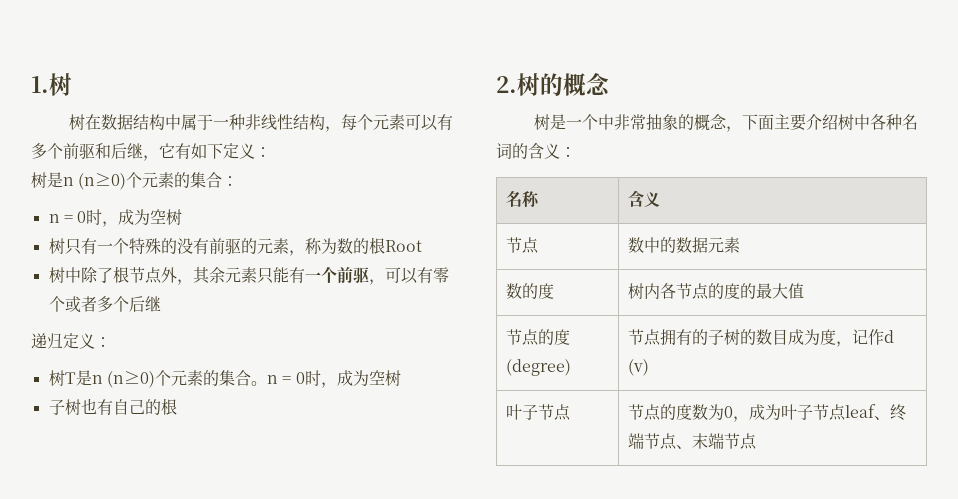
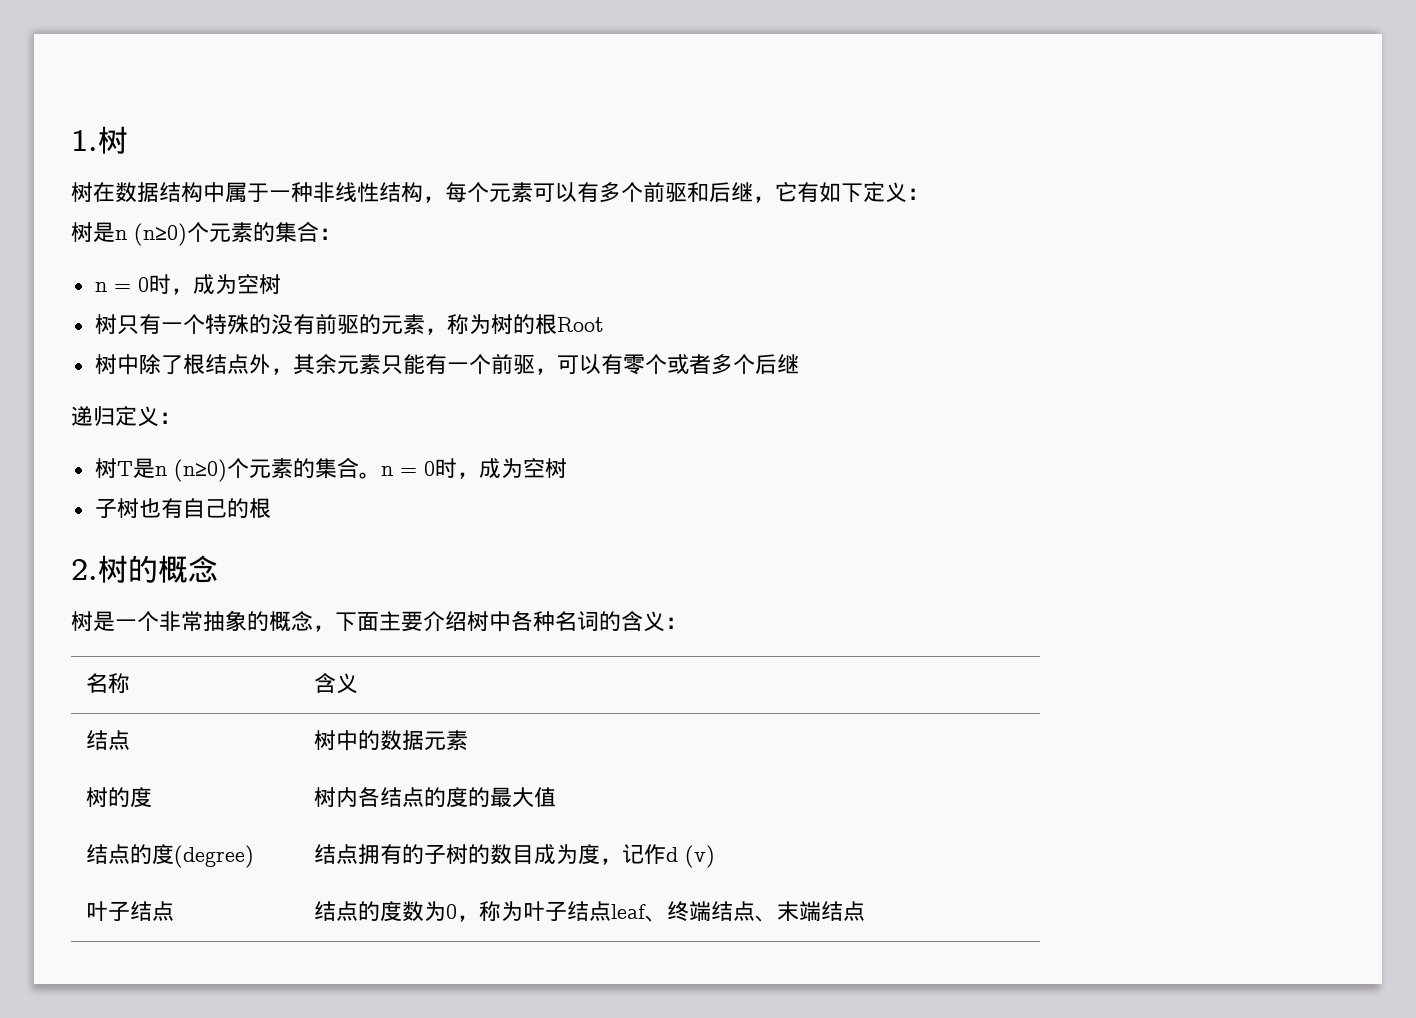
- 树只有一个特殊的没有前驱的元素，称为数的根Root
+ 树只有一个特殊的没有前驱的元素，称为树的根Root
- 树中除了根节点外，其余元素只能有一个前驱，可以有零个或者多个后继
+ 树中除了根结点外，其余元素只能有一个前驱，可以有零个或者多个后继
- 树是一个中非常抽象的概念，下面主要介绍树中各种名词的含义：
+ 树是一个非常抽象的概念，下面主要介绍树中各种名词的含义：
- 节点 | 数中的数据元素
+ 结点 | 树中的数据元素
- 数的度 | 树内各节点的度的最大值
+ 树的度 | 树内各结点的度的最大值
- 节点的度(degree) | 节点拥有的子树的数目成为度，记作d (v)
+ 结点的度(degree) | 结点拥有的子树的数目成为度，记作d (v)
- 叶子节点 | 节点的度数为0，成为叶子节点leaf、终端节点、末端节点
+ 叶子结点 | 结点的度数为0，称为叶子结点leaf、终端结点、末端结点

